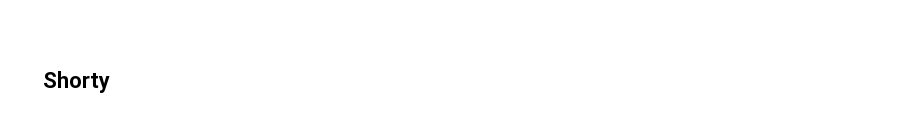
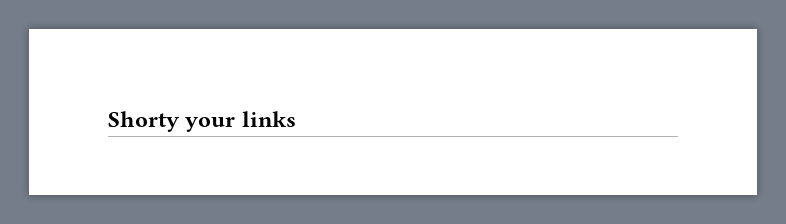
- Shorty
+ Shorty your links

